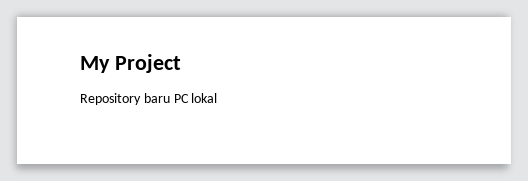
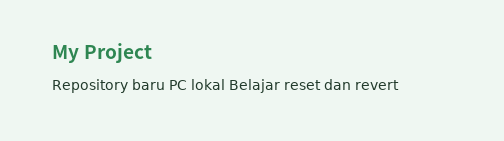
- Repository baru PC lokal
+ Repository baru PC lokal Belajar reset dan revert

